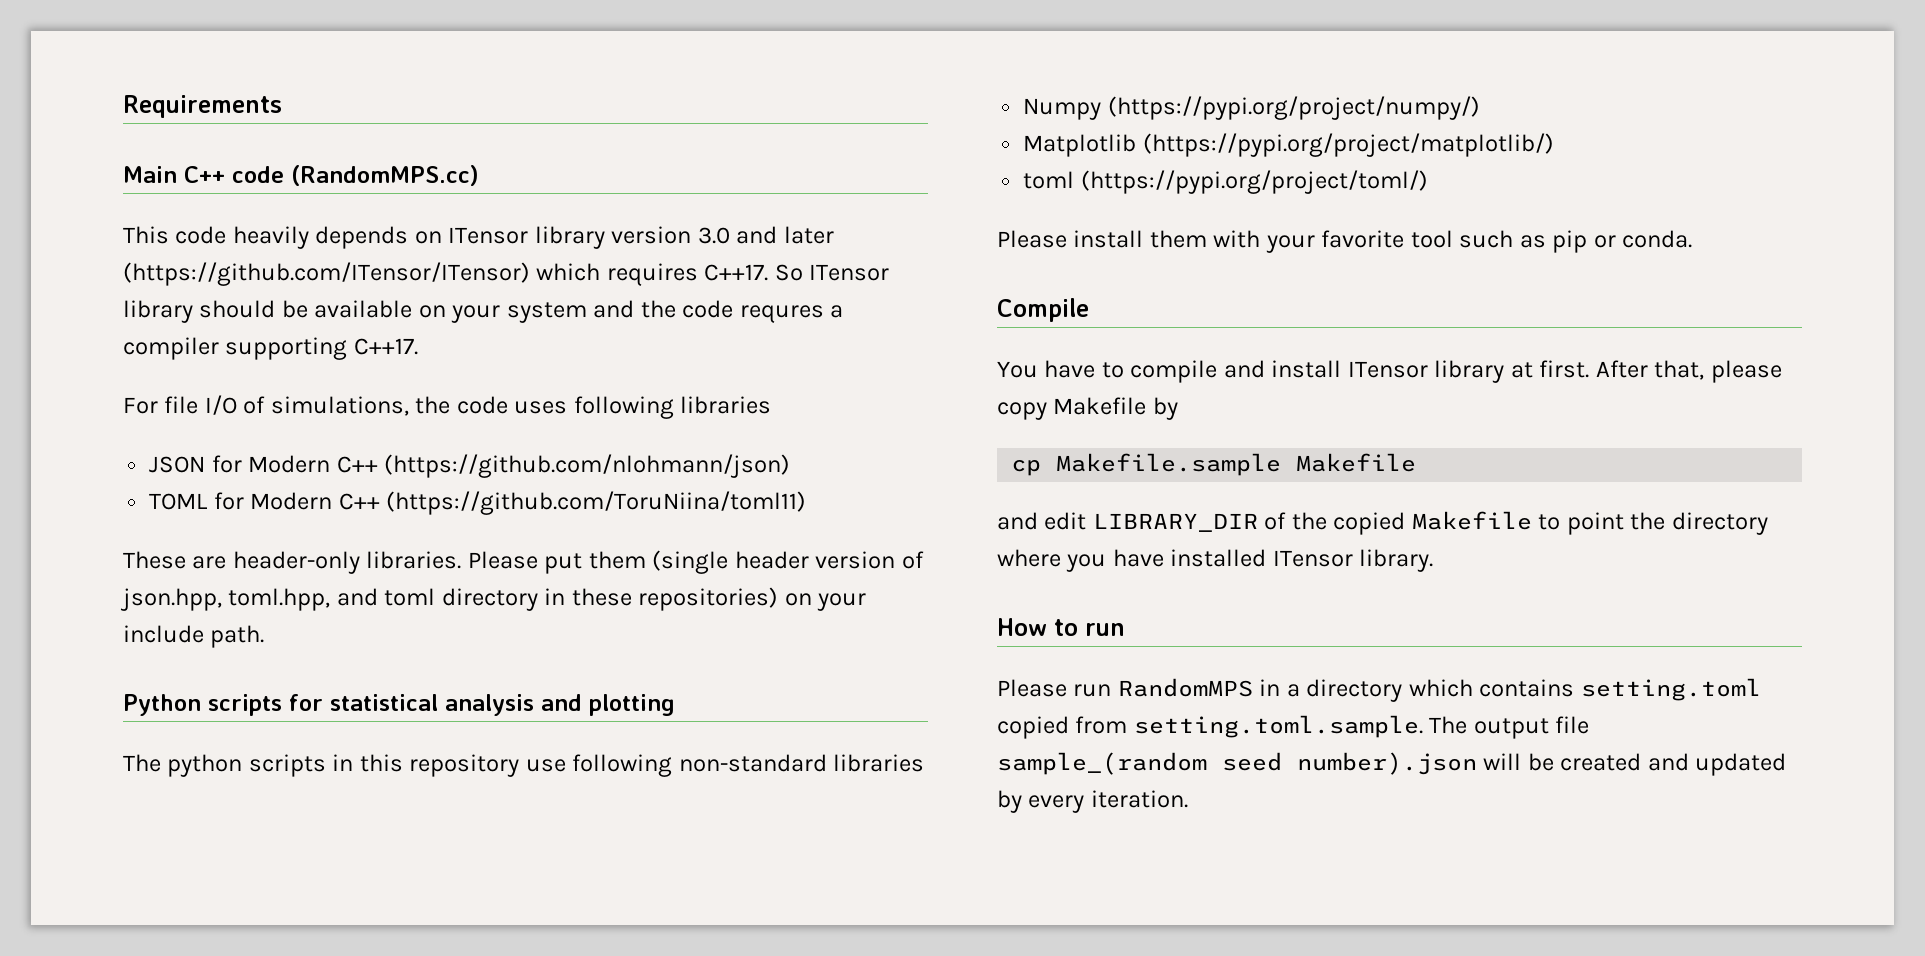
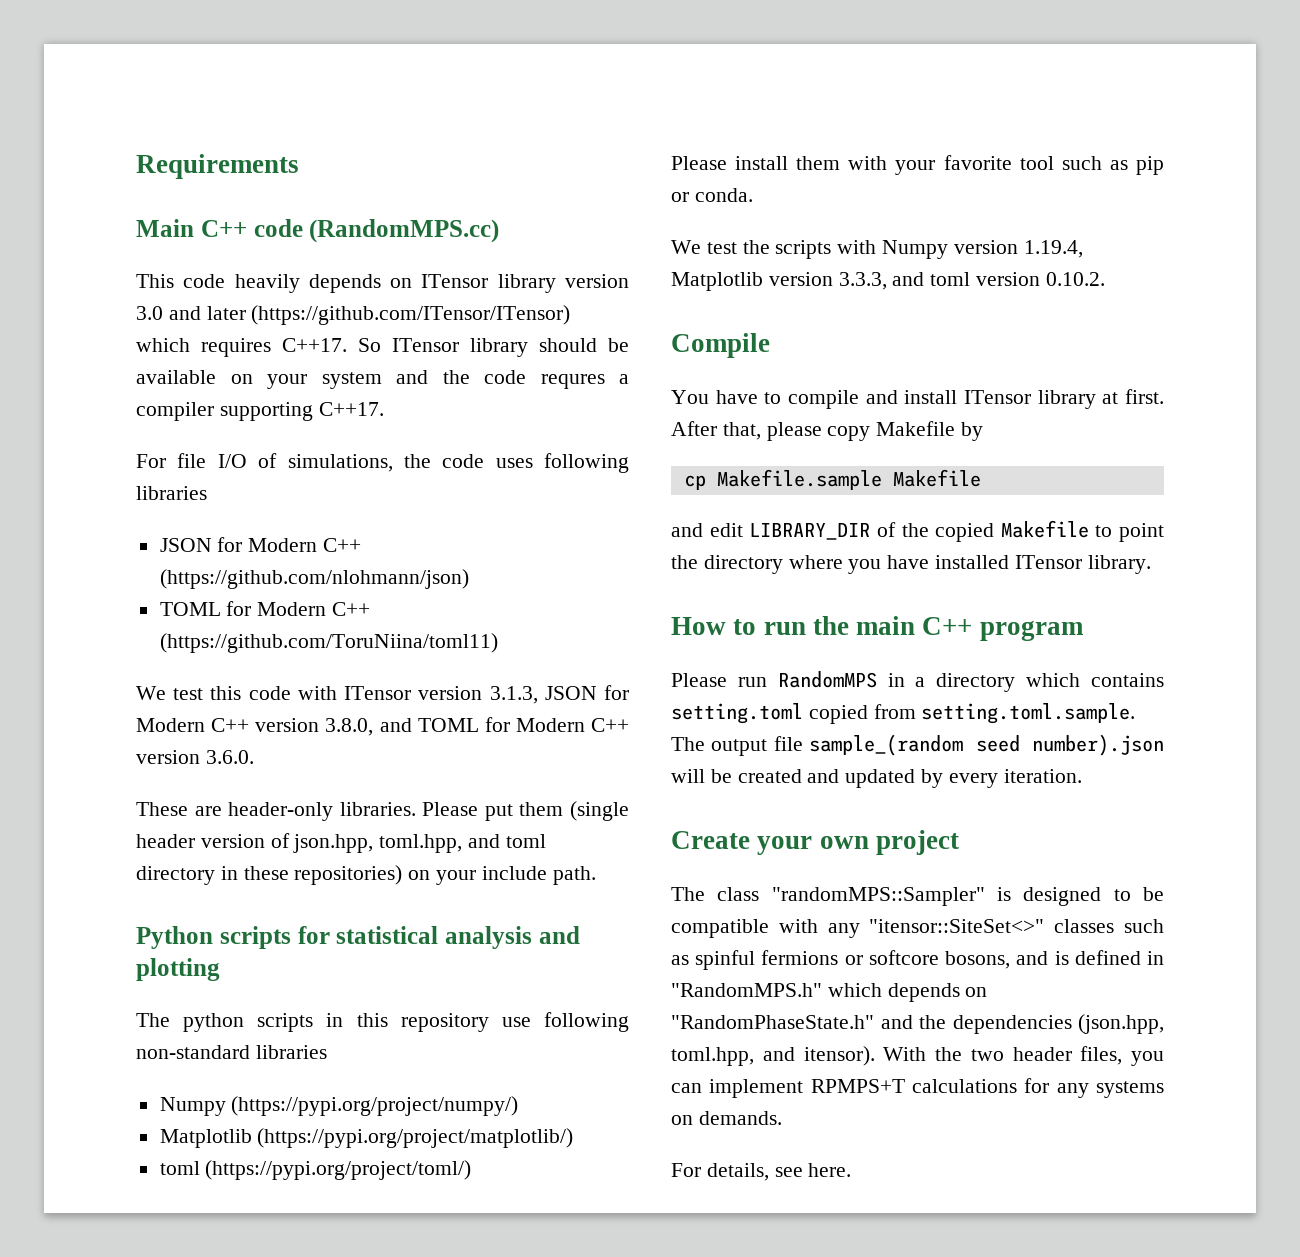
+ We test this code with ITensor version 3.1.3, JSON for Modern C++ version 3.8.0, and TOML for Modern C++ version 3.6.0.
+ We test the scripts with Numpy version 1.19.4, Matplotlib version 3.3.3, and toml version 0.10.2.
- How to run
+ How to run the main C++ program
+ Create your own project
+ The class "randomMPS::Sampler" is designed to be compatible with any "itensor::SiteSet<>" classes such as spinful fermions or softcore bosons, and is defined in "RandomMPS.h" which depends on "RandomPhaseState.h" and the dependencies (json.hpp, toml.hpp, and itensor). With the two header files, you can implement RPMPS+T calculations for any systems on demands.
+ For details, see here.

